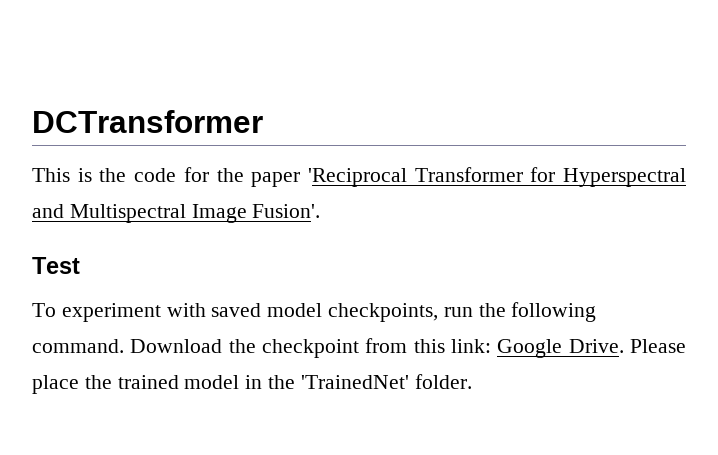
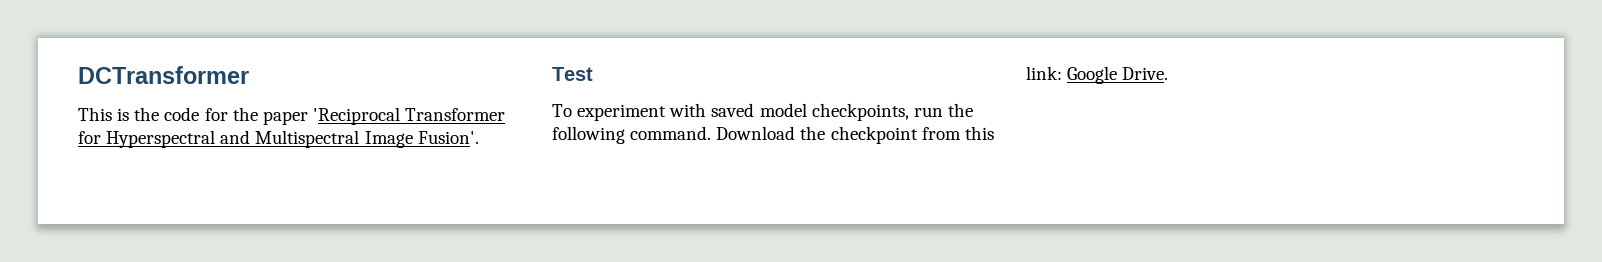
- Please place the trained model in the 'TrainedNet' folder.

